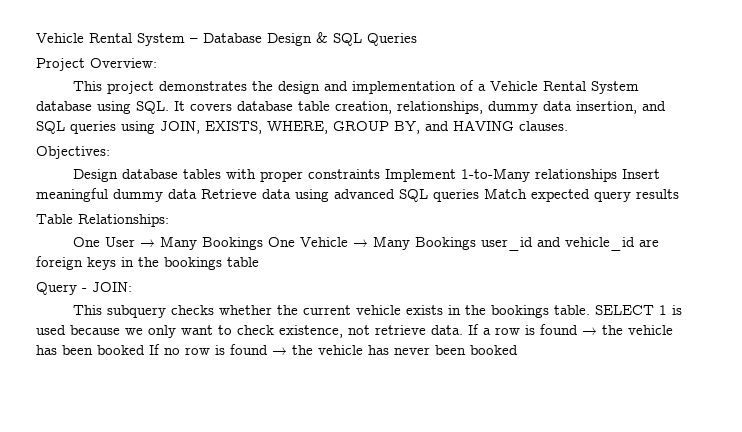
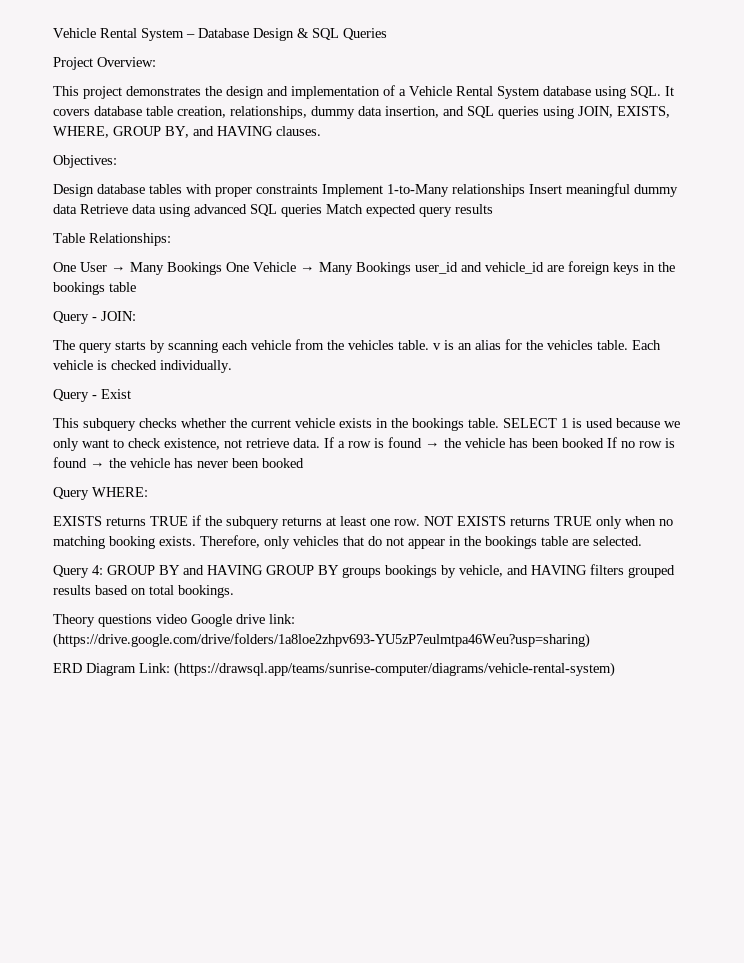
+ The query starts by scanning each vehicle from the vehicles table. v is an alias for the vehicles table. Each vehicle is checked individually.
+ Query - Exist
+ Query WHERE:
+ EXISTS returns TRUE if the subquery returns at least one row. NOT EXISTS returns TRUE only when no matching booking exists. Therefore, only vehicles that do not appear in the bookings table are selected.
+ Query 4: GROUP BY and HAVING GROUP BY groups bookings by vehicle, and HAVING filters grouped results based on total bookings.
+ Theory questions video Google drive link: (https://drive.google.com/drive/folders/1a8loe2zhpv693-YU5zP7eulmtpa46Weu?usp=sharing)
+ ERD Diagram Link: (https://drawsql.app/teams/sunrise-computer/diagrams/vehicle-rental-system)

